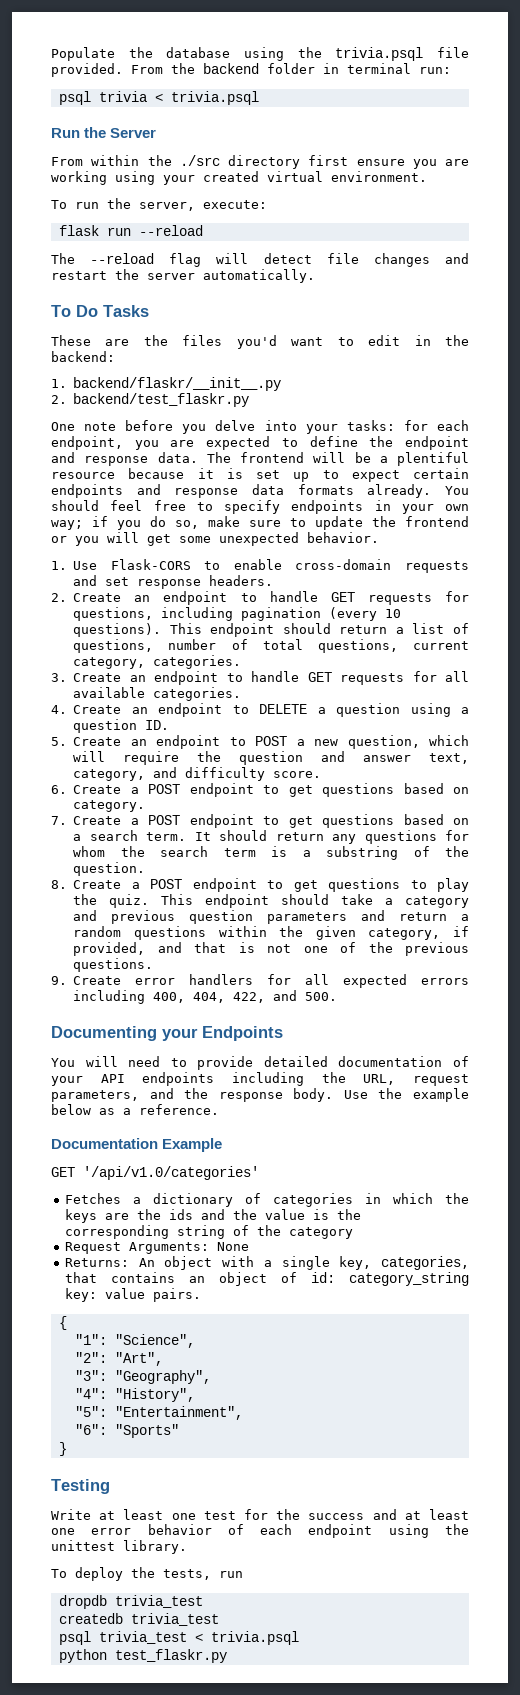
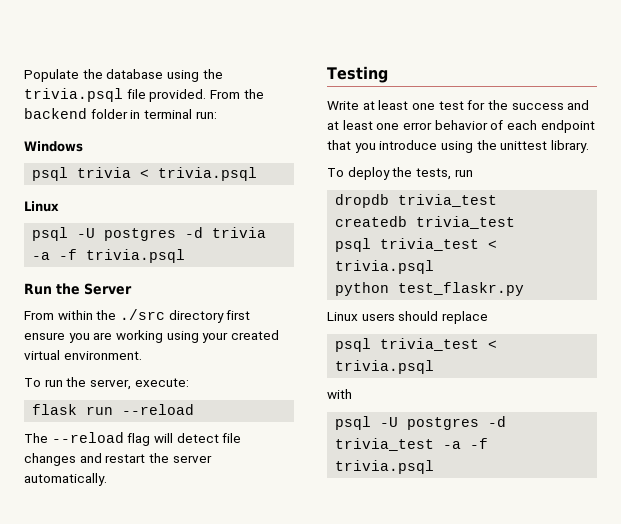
+ Windows
  psql trivia < trivia.psql
+ Linux
+ psql -U postgres -d trivia -a -f trivia.psql
- To Do Tasks
- These are the files you'd want to edit in the backend:
- 1. backend/flaskr/__init__.py
- 2. backend/test_flaskr.py
- One note before you delve into your tasks: for each endpoint, you are expected to define the endpoint and response data. The frontend will be a plentiful resource because it is set up to expect certain endpoints and response data formats already. You should feel free to specify endpoints in your own way; if you do so, make sure to update the frontend or you will get some unexpected behavior.
- 1. Use Flask-CORS to enable cross-domain requests and set response headers.
- 2. Create an endpoint to handle GET requests for questions, including pagination (every 10 questions). This endpoint should return a list of questions, number of total questions, current category, categories.
- 3. Create an endpoint to handle GET requests for all available categories.
- 4. Create an endpoint to DELETE a question using a question ID.
- 5. Create an endpoint to POST a new question, which will require the question and answer text, category, and difficulty score.
- 6. Create a POST endpoint to get questions based on category.
- 7. Create a POST endpoint to get questions based on a search term. It should return any questions for whom the search term is a substring of the question.
- 8. Create a POST endpoint to get questions to play the quiz. This endpoint should take a category and previous question parameters and return a random questions within the given category, if provided, and that is not one of the previous questions.
- 9. Create error handlers for all expected errors including 400, 404, 422, and 500.
- Documenting your Endpoints
- You will need to provide detailed documentation of your API endpoints including the URL, request parameters, and the response body. Use the example below as a reference.
- Documentation Example
- GET '/api/v1.0/categories'
- Fetches a dictionary of categories in which the keys are the ids and the value is the corresponding string of the category
- Request Arguments: None
- Returns: An object with a single key, categories, that contains an object of id: category_string key: value pairs.
- {
- "1": "Science",
- "2": "Art",
- "3": "Geography",
- "4": "History",
- "5": "Entertainment",
- "6": "Sports"
- }
- Write at least one test for the success and at least one error behavior of each endpoint using the unittest library.
+ Write at least one test for the success and at least one error behavior of each endpoint that you introduce using the unittest library.
+ Linux users should replace
+ psql trivia_test < trivia.psql
+ with
+ psql -U postgres -d trivia_test -a -f trivia.psql

